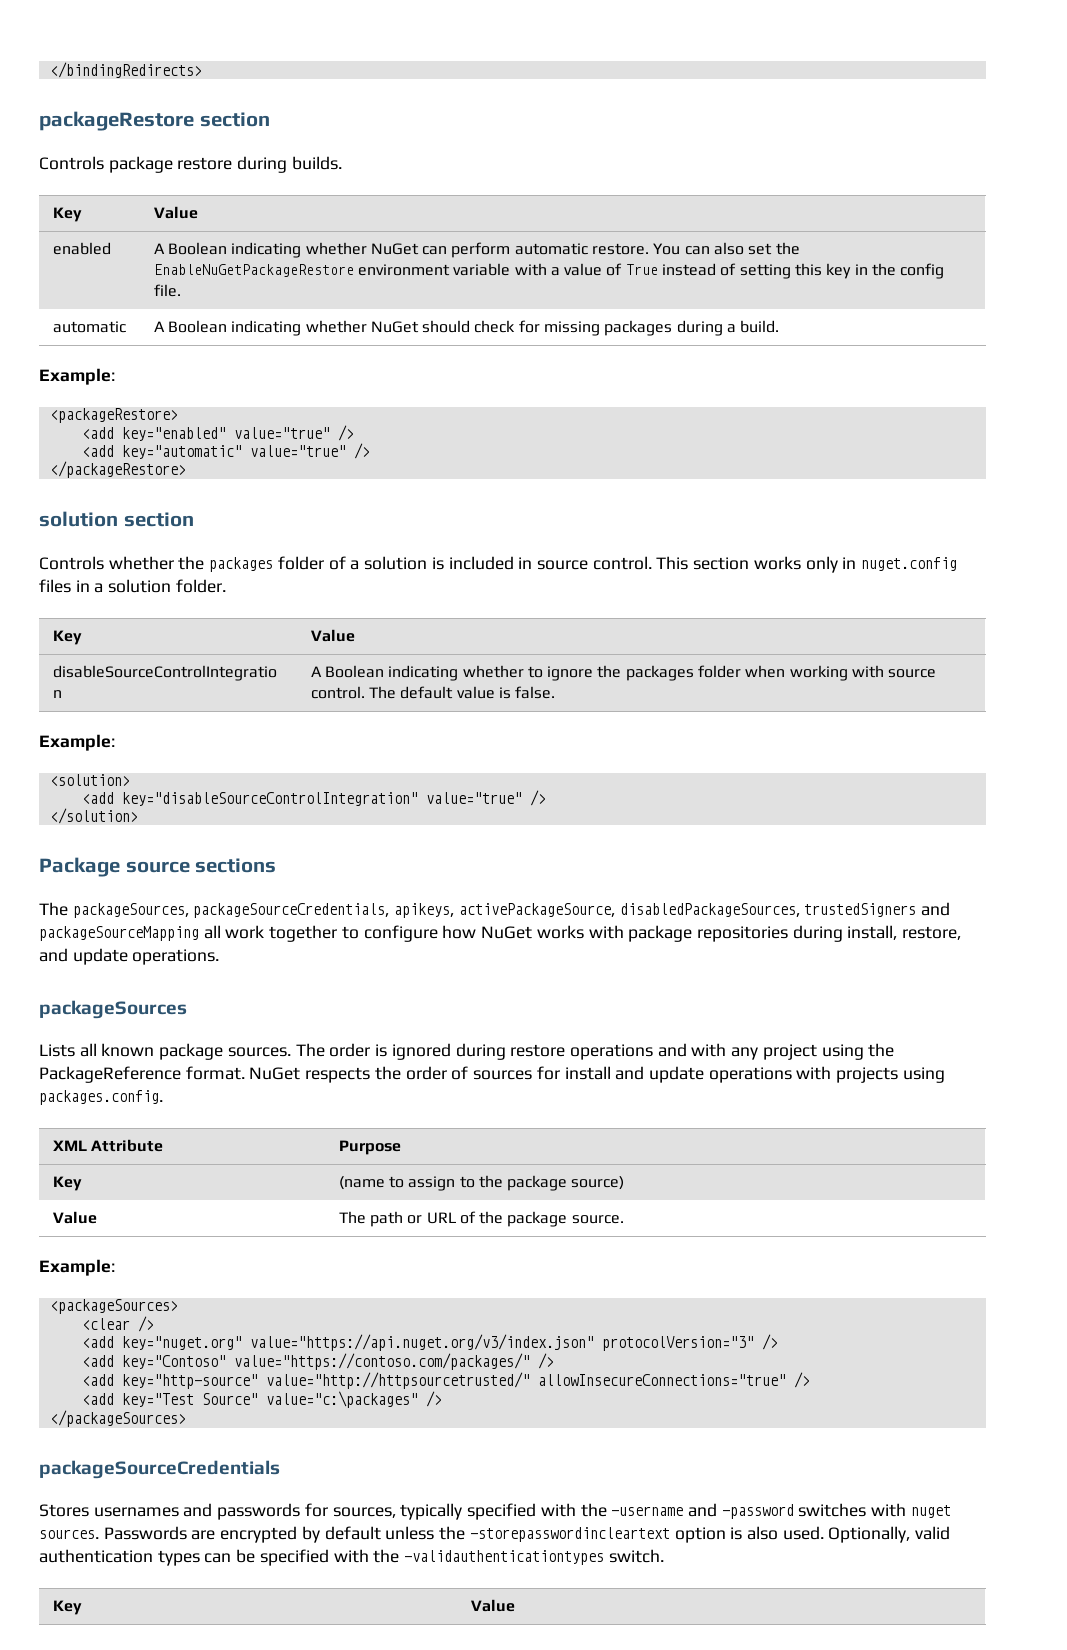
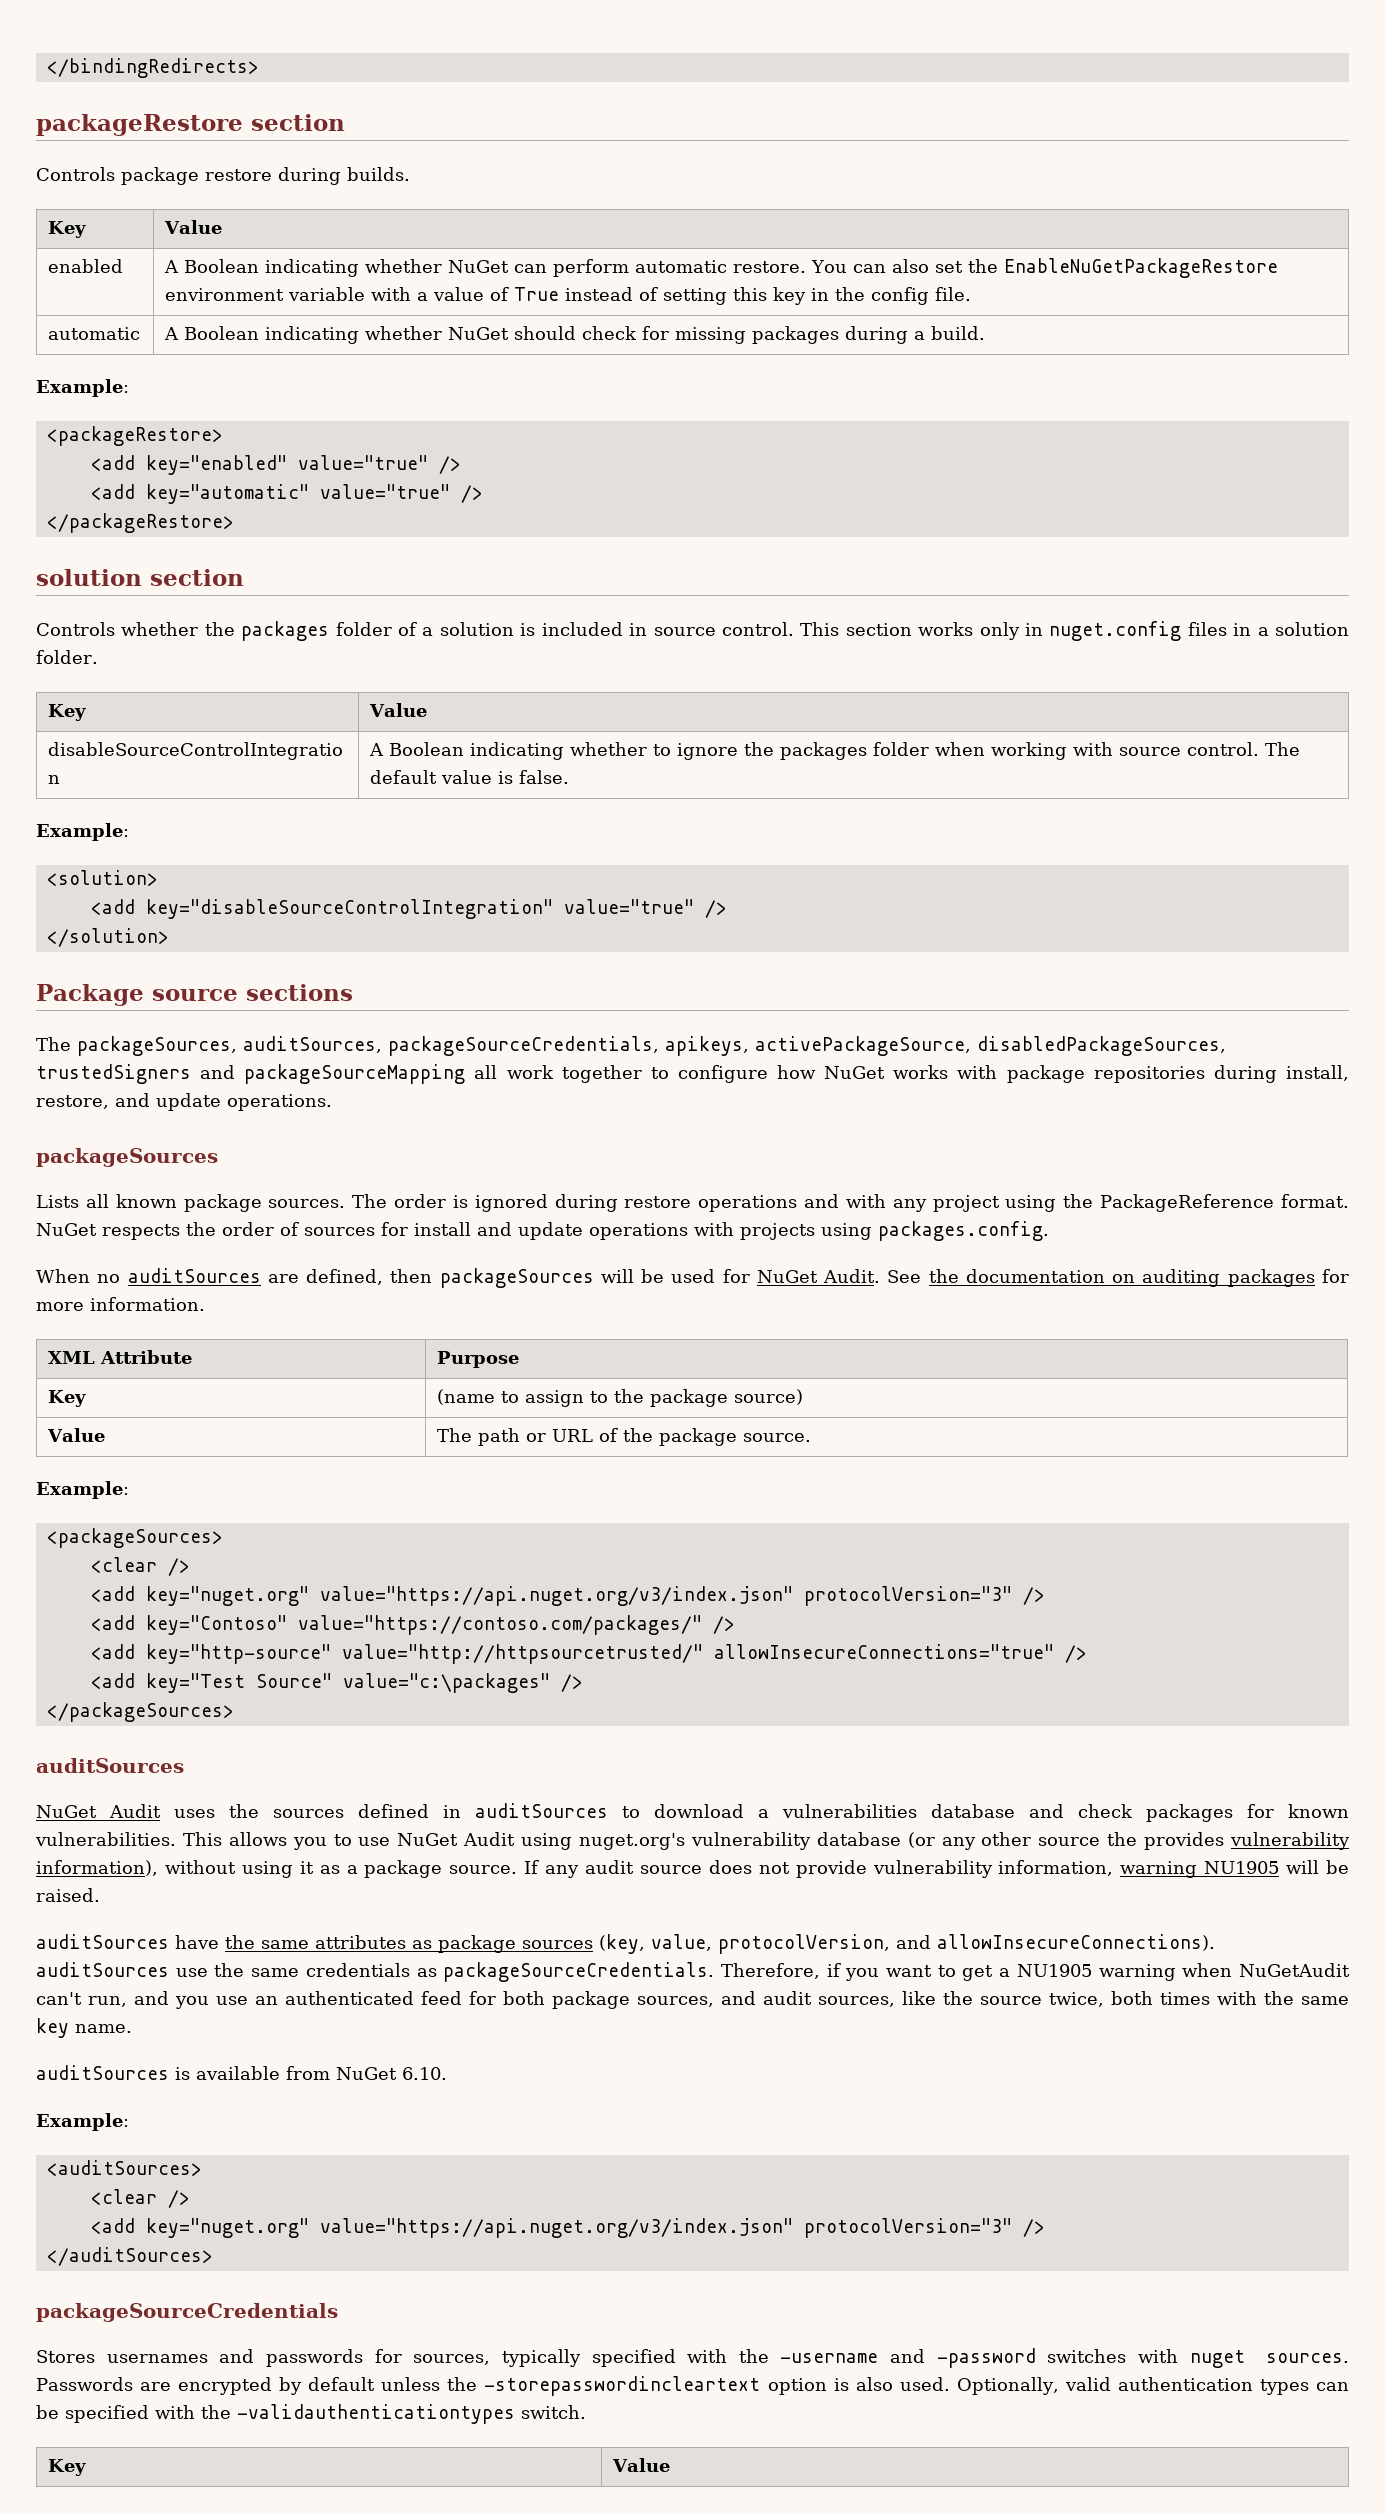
- The packageSources, packageSourceCredentials, apikeys, activePackageSource, disabledPackageSources, trustedSigners and packageSourceMapping all work together to configure how NuGet works with package repositories during install, restore, and update operations.
+ The packageSources, auditSources, packageSourceCredentials, apikeys, activePackageSource, disabledPackageSources, trustedSigners and packageSourceMapping all work together to configure how NuGet works with package repositories during install, restore, and update operations.
+ When no auditSources are defined, then packageSources will be used for NuGet Audit. See the documentation on auditing packages for more information.
  </packageSources>
+ auditSources
+ NuGet Audit uses the sources defined in auditSources to download a vulnerabilities database and check packages for known vulnerabilities. This allows you to use NuGet Audit using nuget.org's vulnerability database (or any other source the provides vulnerability information), without using it as a package source. If any audit source does not provide vulnerability information, warning NU1905 will be raised.
+ auditSources have the same attributes as package sources (key, value, protocolVersion, and allowInsecureConnections). auditSources use the same credentials as packageSourceCredentials. Therefore, if you want to get a NU1905 warning when NuGetAudit can't run, and you use an authenticated feed for both package sources, and audit sources, like the source twice, both times with the same key name.
+ auditSources is available from NuGet 6.10.
+ Example:
+ <auditSources>
+ <clear />
+ <add key="nuget.org" value="https://api.nuget.org/v3/index.json" protocolVersion="3" />
+ </auditSources>

